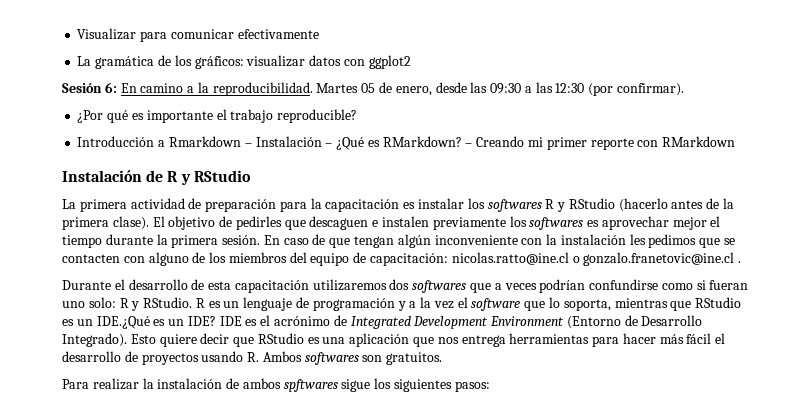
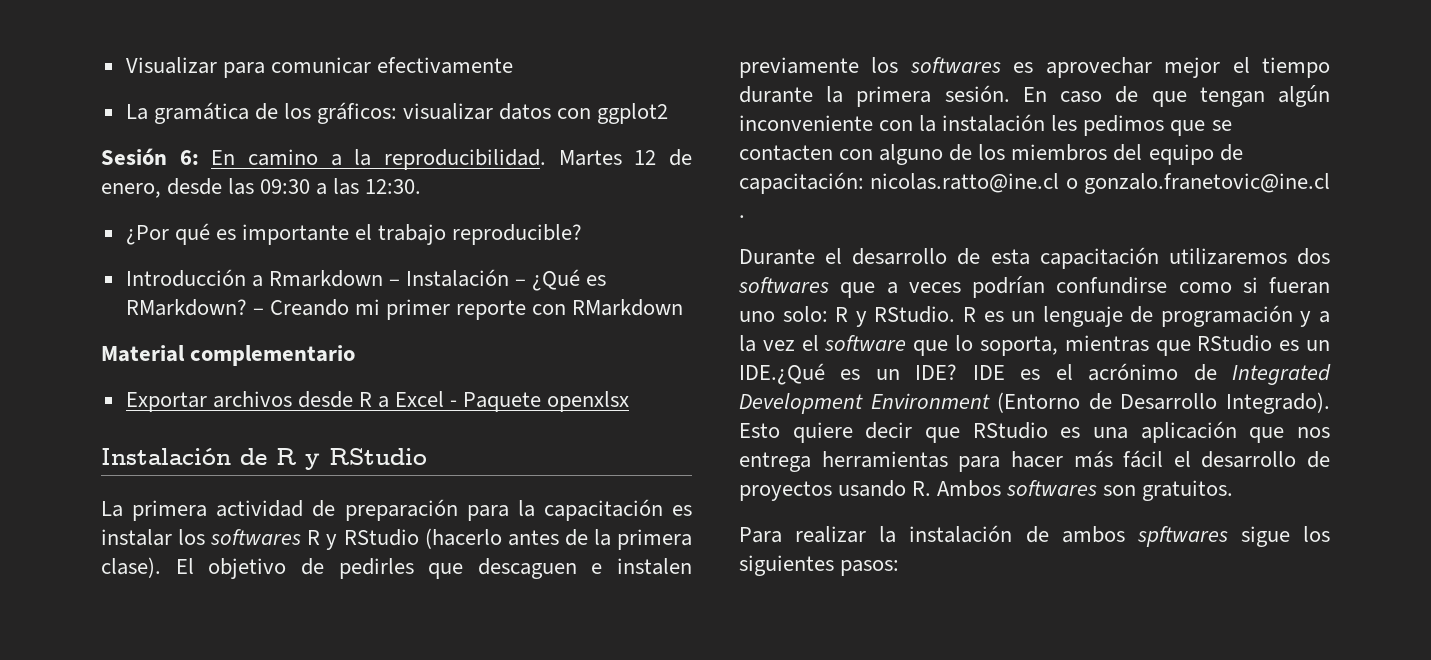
- Martes 05 de enero, desde las 09:30 a las 12:30 (por confirmar).
+ Martes 12 de enero, desde las 09:30 a las 12:30.
+ Material complementario
+ Exportar archivos desde R a Excel - Paquete openxlsx

